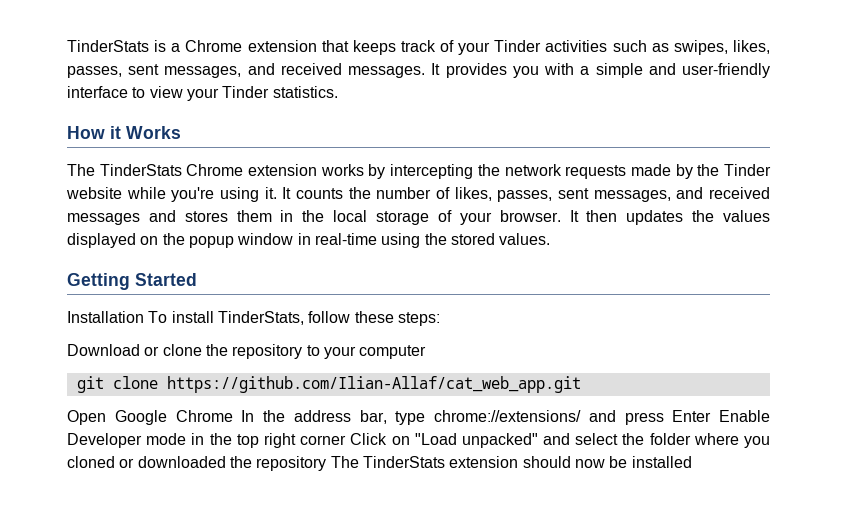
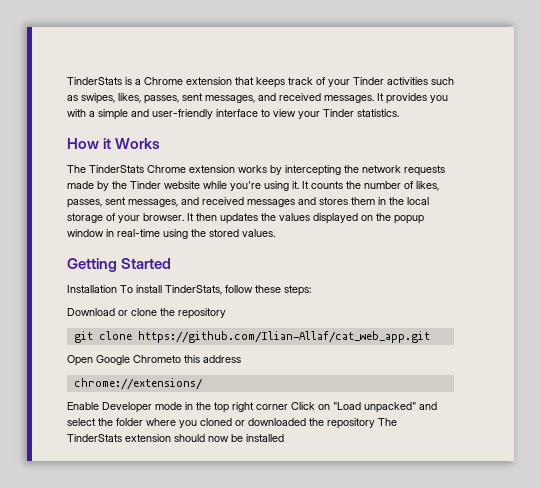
- Download or clone the repository to your computer
+ Download or clone the repository
- Open Google Chrome In the address bar, type chrome://extensions/ and press Enter Enable Developer mode in the top right corner Click on "Load unpacked" and select the folder where you cloned or downloaded the repository The TinderStats extension should now be installed
+ Open Google Chrometo this address
+ chrome://extensions/
+ Enable Developer mode in the top right corner Click on "Load unpacked" and select the folder where you cloned or downloaded the repository The TinderStats extension should now be installed

